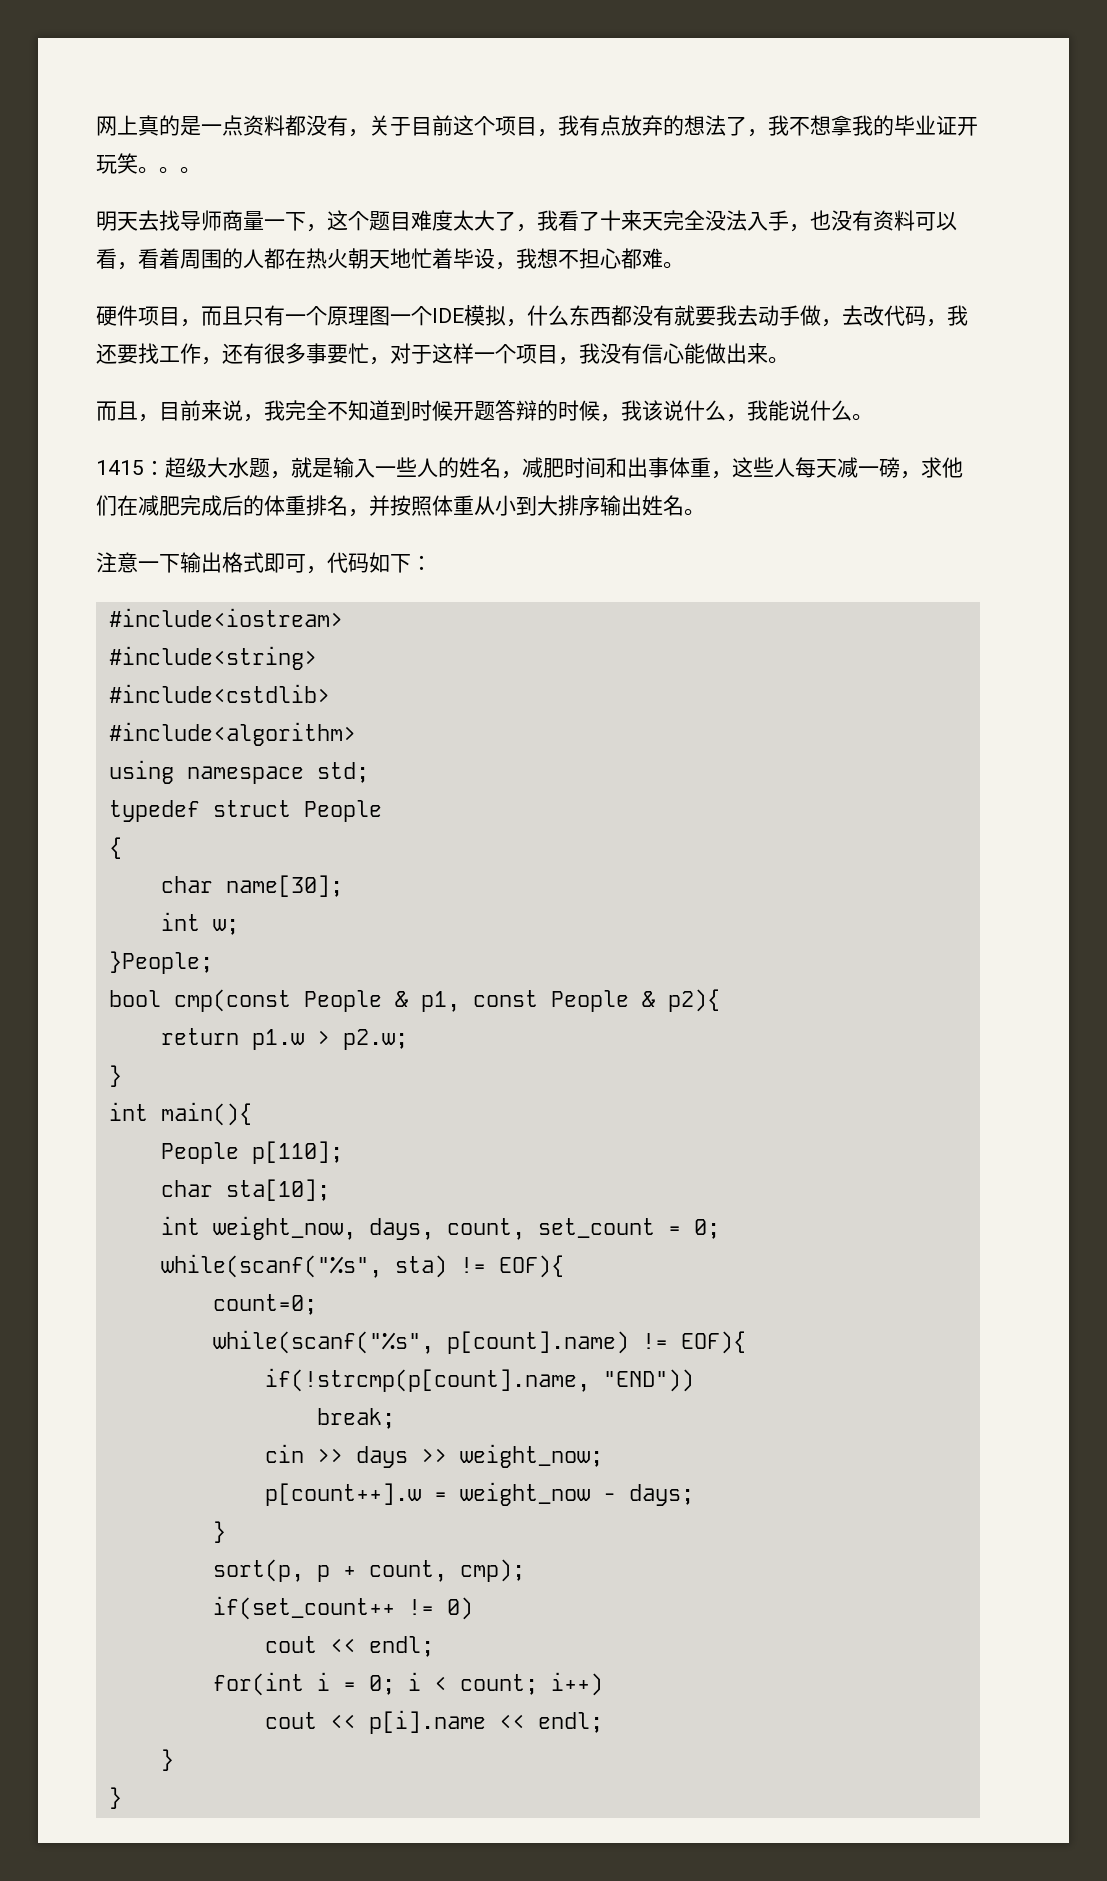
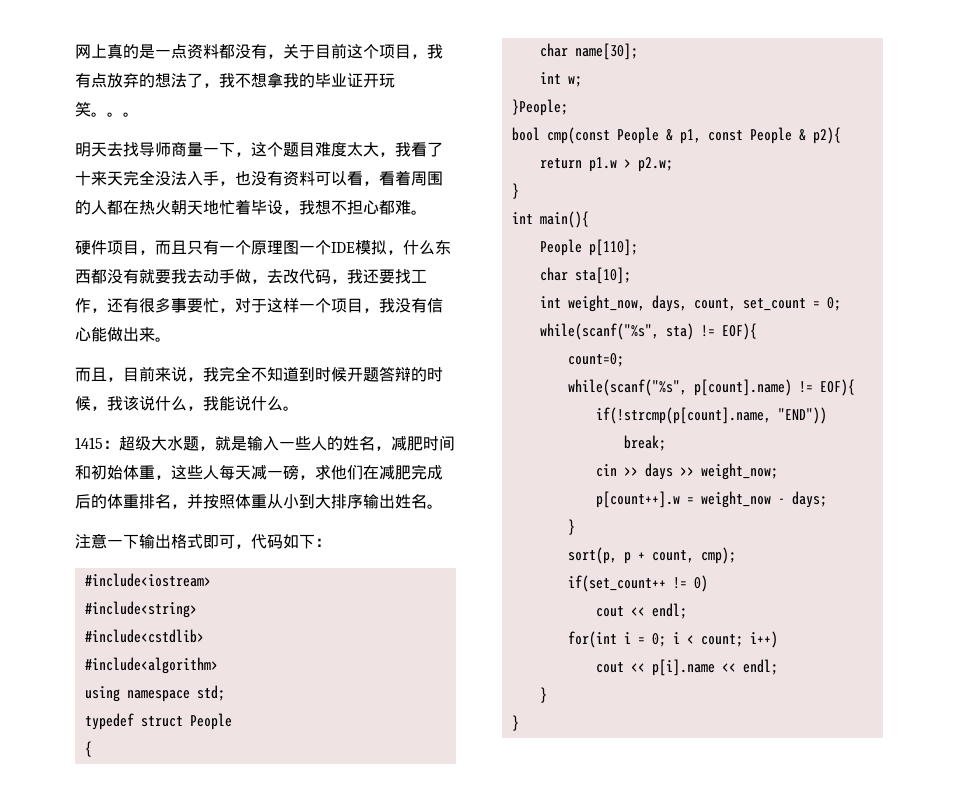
- 明天去找导师商量一下，这个题目难度太大了，我看了十来天完全没法入手，也没有资料可以看，看着周围的人都在热火朝天地忙着毕设，我想不担心都难。
+ 明天去找导师商量一下，这个题目难度太大，我看了十来天完全没法入手，也没有资料可以看，看着周围的人都在热火朝天地忙着毕设，我想不担心都难。
- 1415：超级大水题，就是输入一些人的姓名，减肥时间和出事体重，这些人每天减一磅，求他们在减肥完成后的体重排名，并按照体重从小到大排序输出姓名。
+ 1415：超级大水题，就是输入一些人的姓名，减肥时间和初始体重，这些人每天减一磅，求他们在减肥完成后的体重排名，并按照体重从小到大排序输出姓名。

